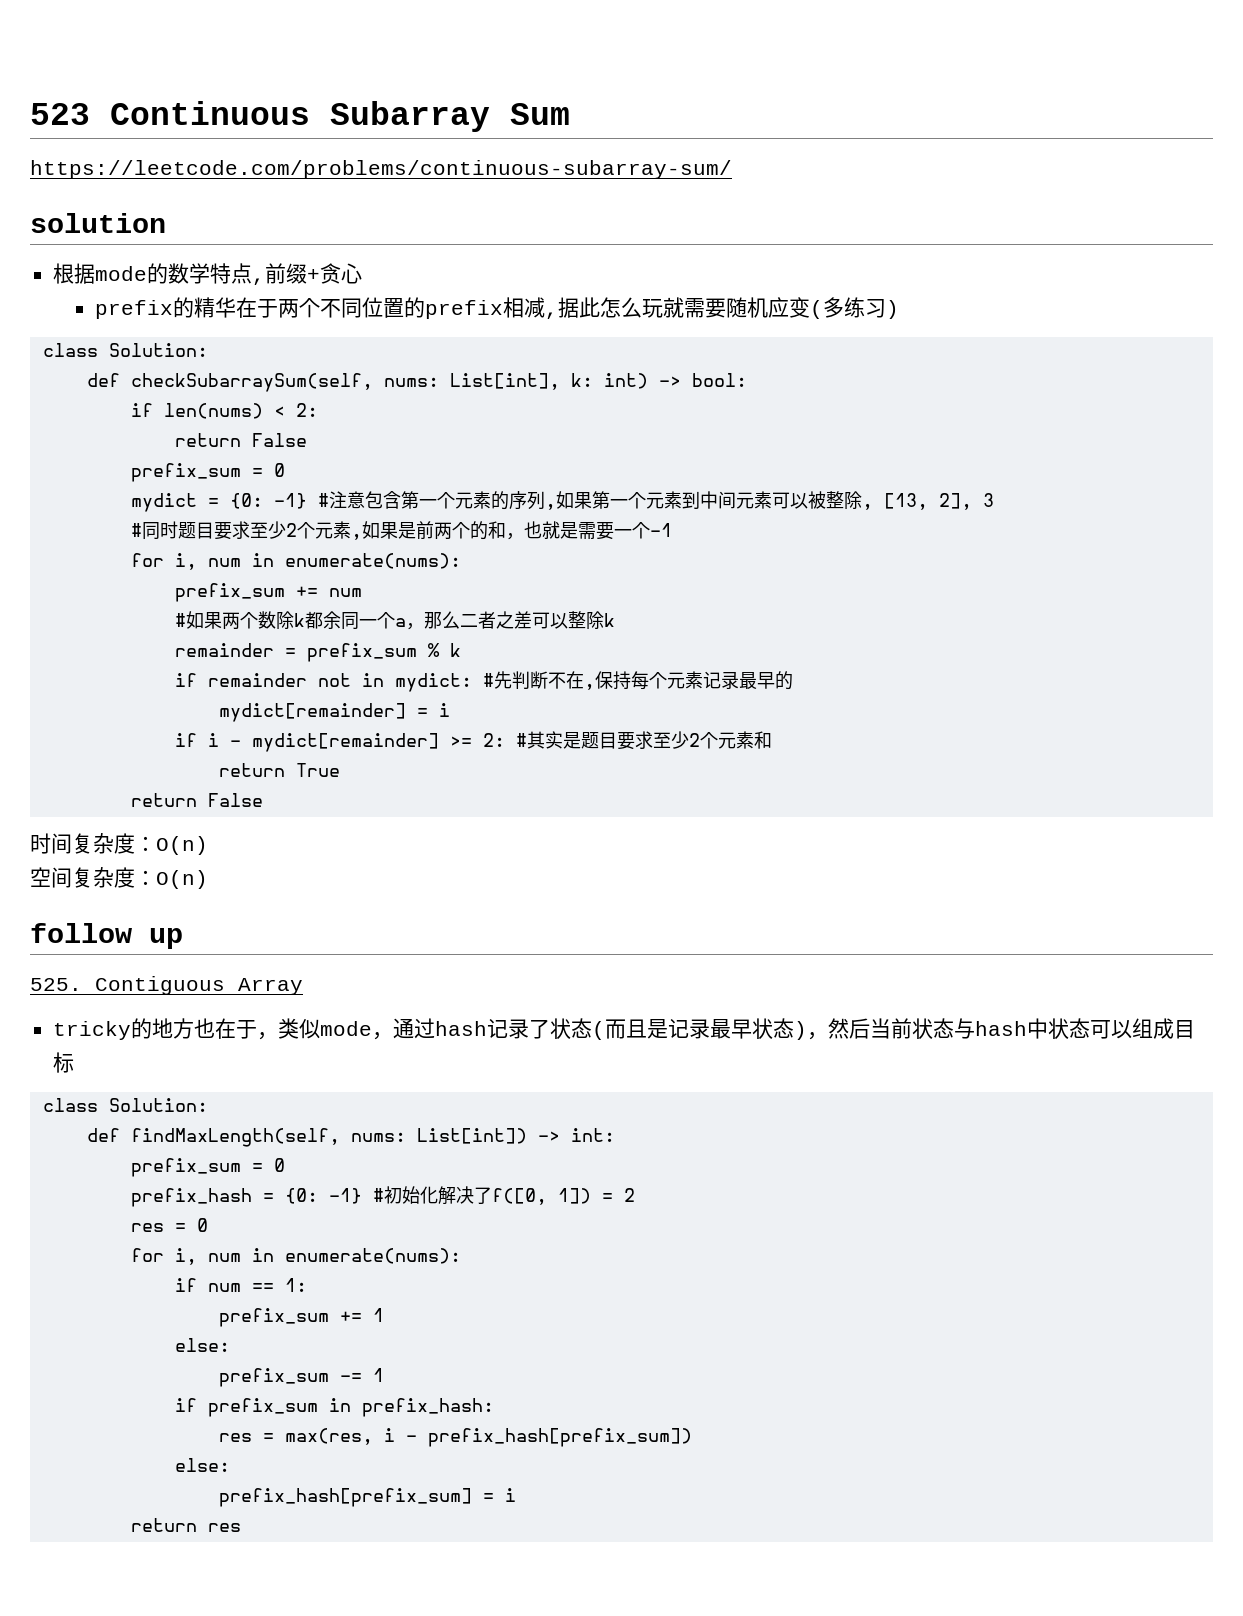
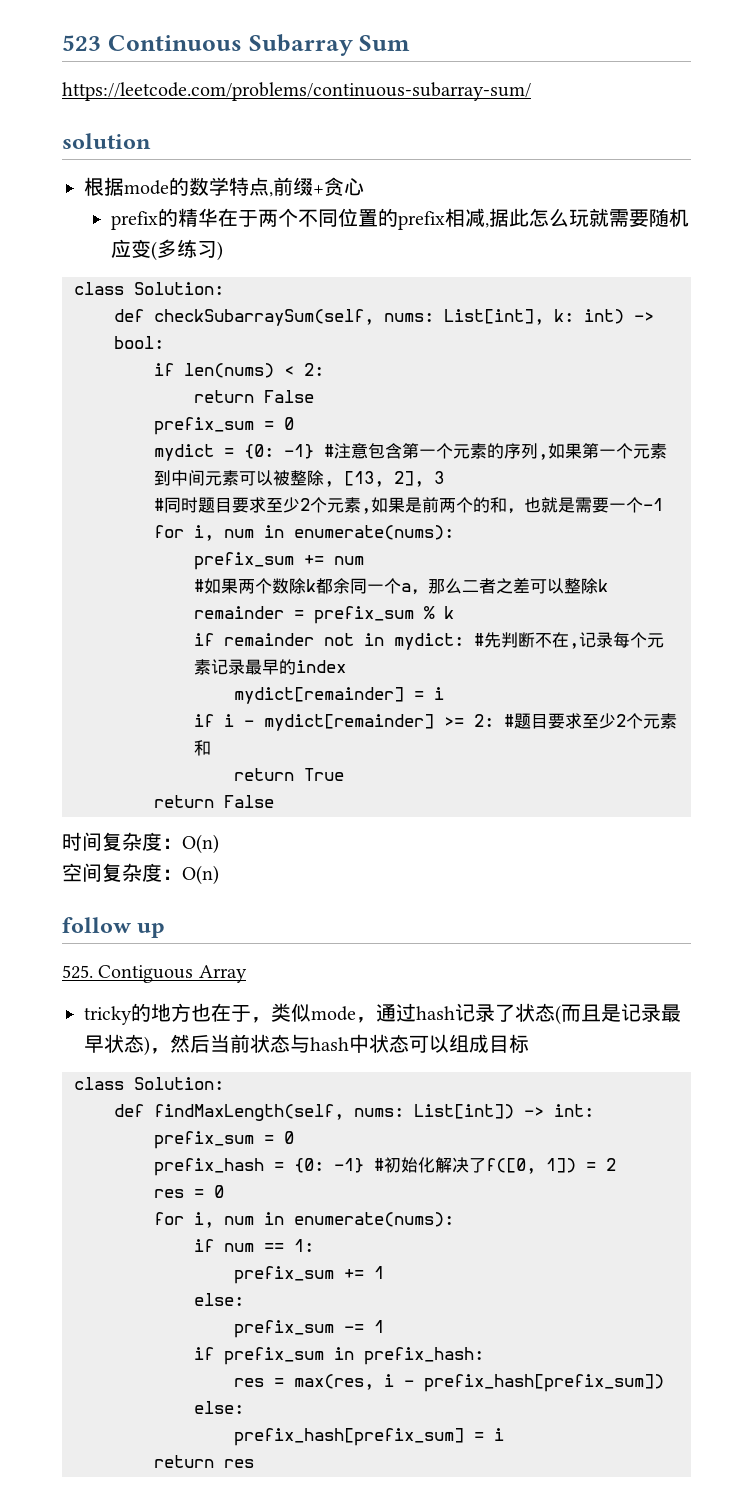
- if remainder not in mydict: #先判断不在,保持每个元素记录最早的
+ if remainder not in mydict: #先判断不在,记录每个元素记录最早的index
- if i - mydict[remainder] >= 2: #其实是题目要求至少2个元素和
+ if i - mydict[remainder] >= 2: #题目要求至少2个元素和

